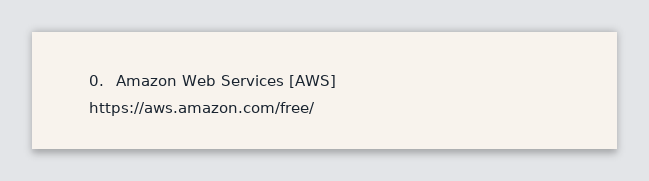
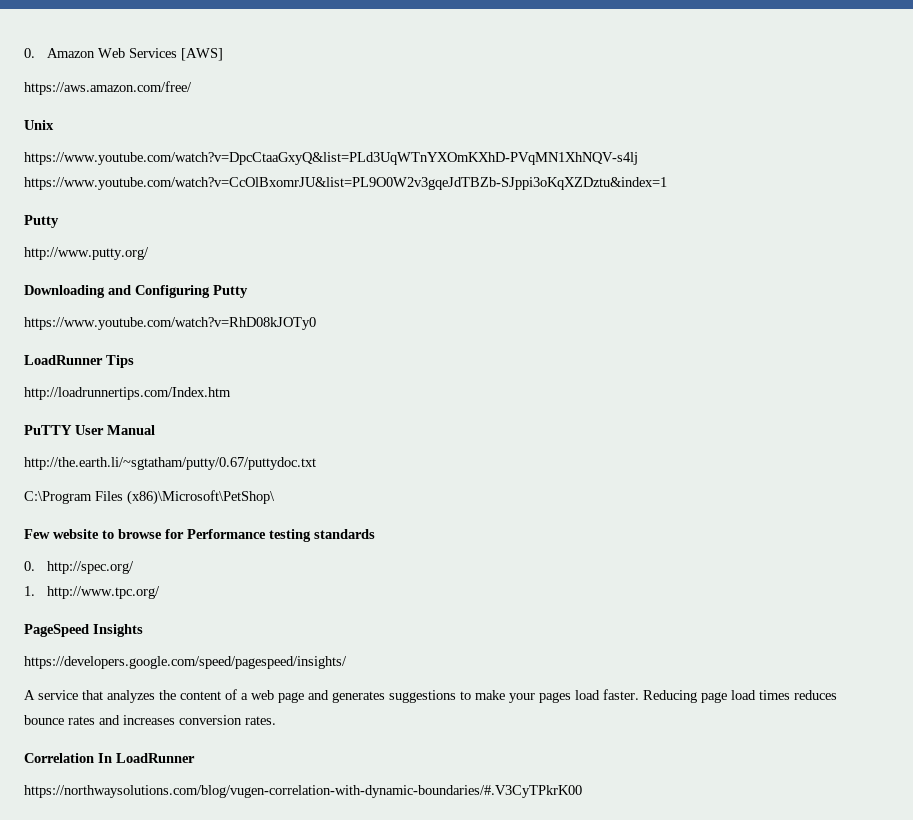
+ Unix
+ https://www.youtube.com/watch?v=DpcCtaaGxyQ&list=PLd3UqWTnYXOmKXhD-PVqMN1XhNQV-s4lj https://www.youtube.com/watch?v=CcOlBxomrJU&list=PL9O0W2v3gqeJdTBZb-SJppi3oKqXZDztu&index=1
+ Putty
+ http://www.putty.org/
+ Downloading and Configuring Putty
+ https://www.youtube.com/watch?v=RhD08kJOTy0
+ LoadRunner Tips
+ http://loadrunnertips.com/Index.htm
+ PuTTY User Manual
+ http://the.earth.li/~sgtatham/putty/0.67/puttydoc.txt
+ C:\Program Files (x86)\Microsoft\PetShop\
+ Few website to browse for Performance testing standards
+ 0. http://spec.org/
+ 1. http://www.tpc.org/
+ PageSpeed Insights
+ https://developers.google.com/speed/pagespeed/insights/
+ A service that analyzes the content of a web page and generates suggestions to make your pages load faster. Reducing page load times reduces bounce rates and increases conversion rates.
+ Correlation In LoadRunner
+ https://northwaysolutions.com/blog/vugen-correlation-with-dynamic-boundaries/#.V3CyTPkrK00

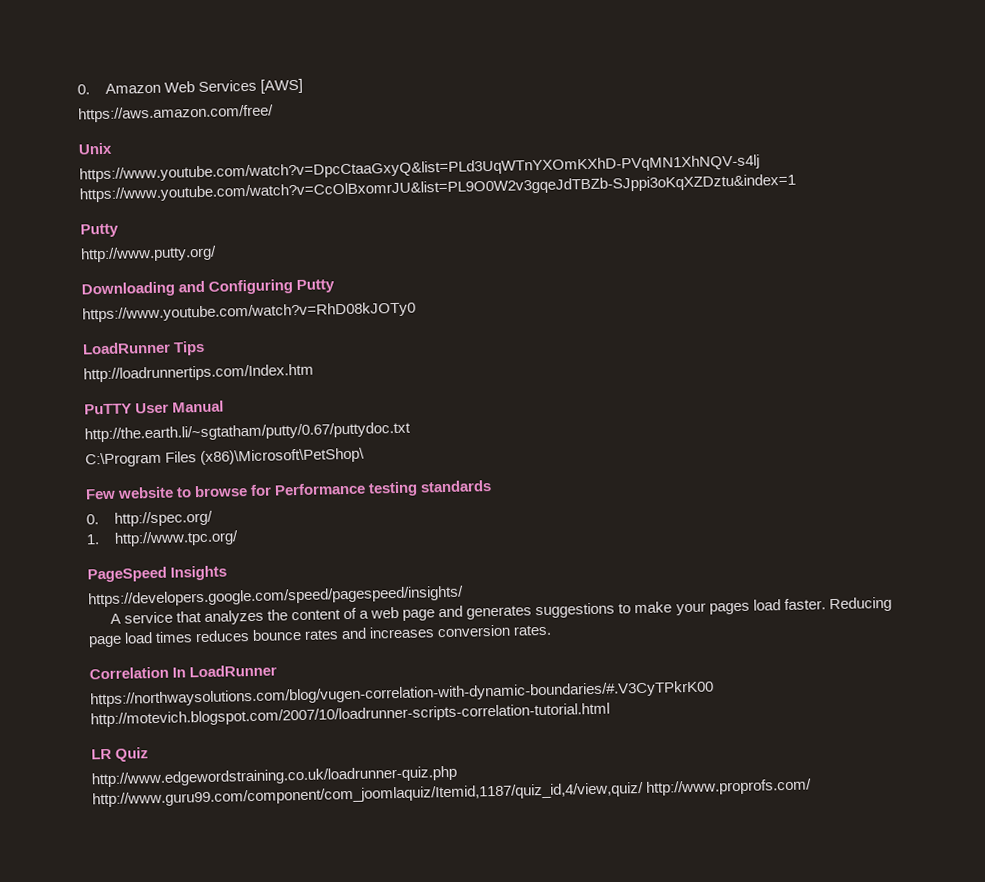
- https://northwaysolutions.com/blog/vugen-correlation-with-dynamic-boundaries/#.V3CyTPkrK00
+ https://northwaysolutions.com/blog/vugen-correlation-with-dynamic-boundaries/#.V3CyTPkrK00 http://motevich.blogspot.com/2007/10/loadrunner-scripts-correlation-tutorial.html
+ LR Quiz
+ http://www.edgewordstraining.co.uk/loadrunner-quiz.php http://www.guru99.com/component/com_joomlaquiz/Itemid,1187/quiz_id,4/view,quiz/ http://www.proprofs.com/

